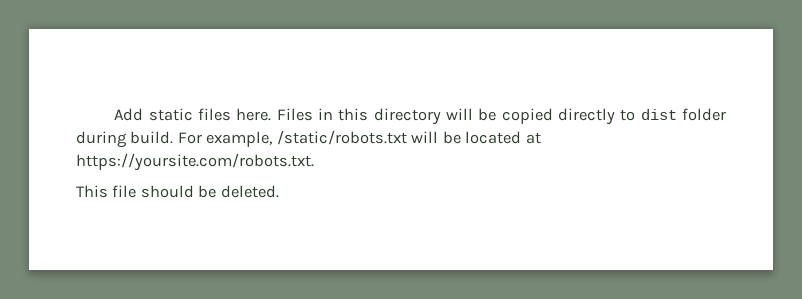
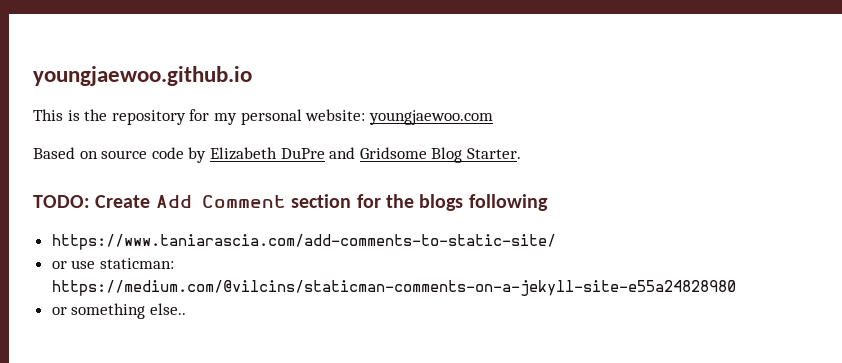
- Add static files here. Files in this directory will be copied directly to dist folder during build. For example, /static/robots.txt will be located at https://yoursite.com/robots.txt.
- This file should be deleted.
+ youngjaewoo.github.io
+ This is the repository for my personal website: youngjaewoo.com
+ Based on source code by Elizabeth DuPre and Gridsome Blog Starter.
+ TODO: Create Add Comment section for the blogs following
+ https://www.taniarascia.com/add-comments-to-static-site/
+ or use staticman: https://medium.com/@vilcins/staticman-comments-on-a-jekyll-site-e55a24828980
+ or something else..

